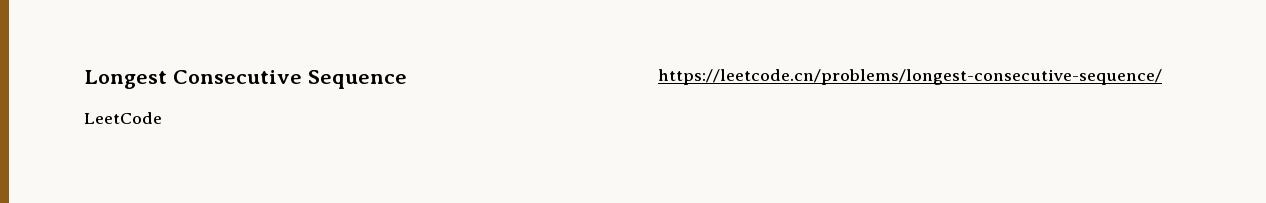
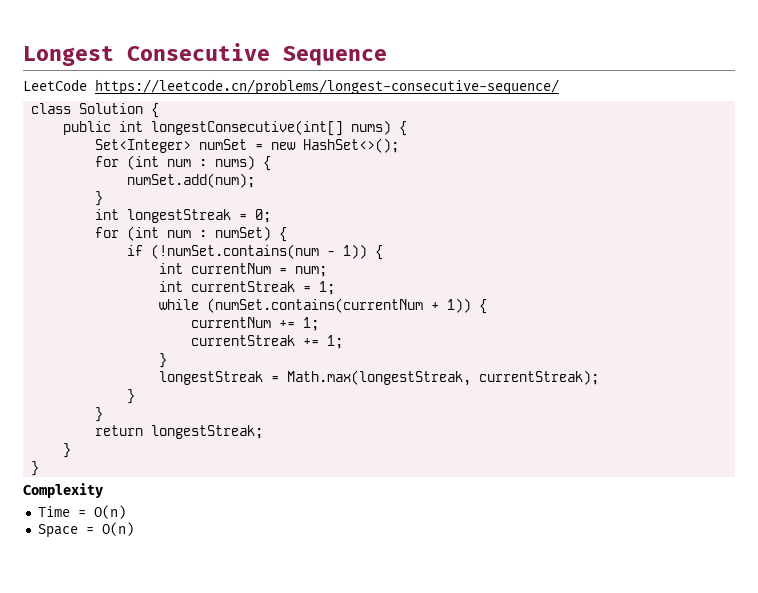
+ class Solution {
+ public int longestConsecutive(int[] nums) {
+ Set<Integer> numSet = new HashSet<>();
+ for (int num : nums) {
+ numSet.add(num);
+ }
+ int longestStreak = 0;
+ for (int num : numSet) {
+ if (!numSet.contains(num - 1)) {
+ int currentNum = num;
+ int currentStreak = 1;
+ while (numSet.contains(currentNum + 1)) {
+ currentNum += 1;
+ currentStreak += 1;
+ }
+ longestStreak = Math.max(longestStreak, currentStreak);
+ }
+ }
+ return longestStreak;
+ }
+ }
+ Complexity
+ Time = O(n)
+ Space = O(n)

